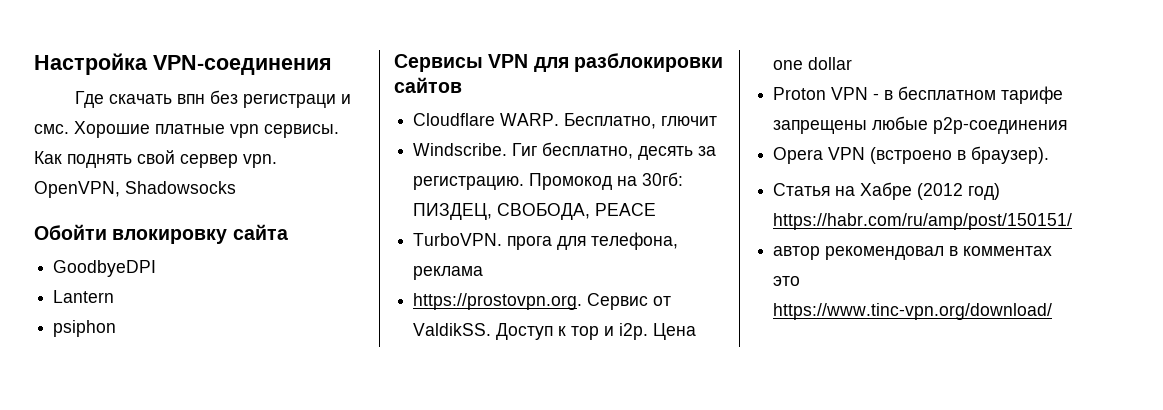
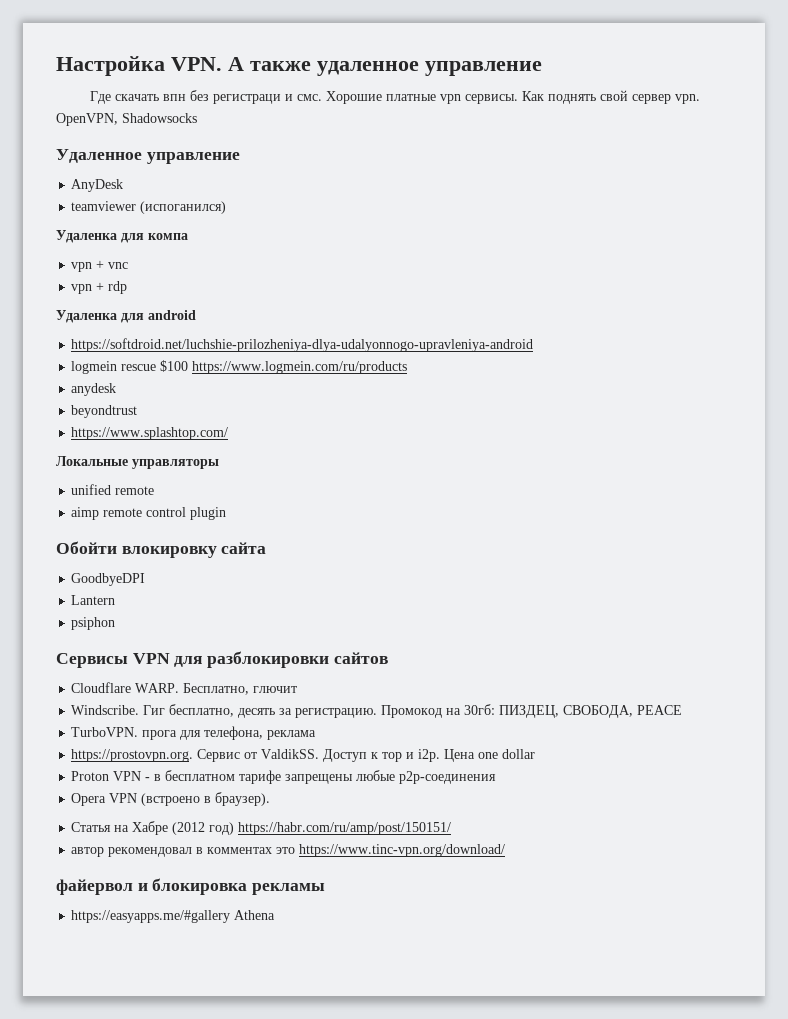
- Настройка VPN-соединения
+ Настройка VPN. А также удаленное управление
+ Удаленное управление
+ AnyDesk
+ teamviewer (испоганился)
+ Удаленка для компа
+ vpn + vnc
+ vpn + rdp
+ Удаленка для android
+ https://softdroid.net/luchshie-prilozheniya-dlya-udalyonnogo-upravleniya-android
+ logmein rescue $100 https://www.logmein.com/ru/products
+ anydesk
+ beyondtrust
+ https://www.splashtop.com/
+ Локальные управляторы
+ unified remote
+ aimp remote control plugin
+ файервол и блокировка рекламы
+ https://easyapps.me/#gallery Athena

